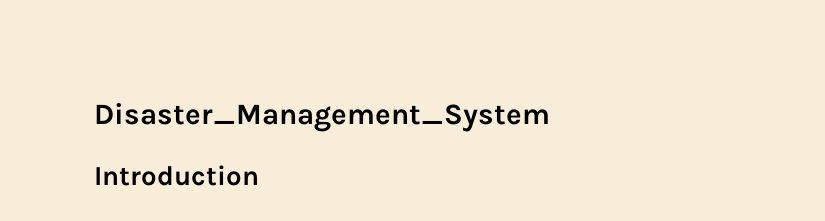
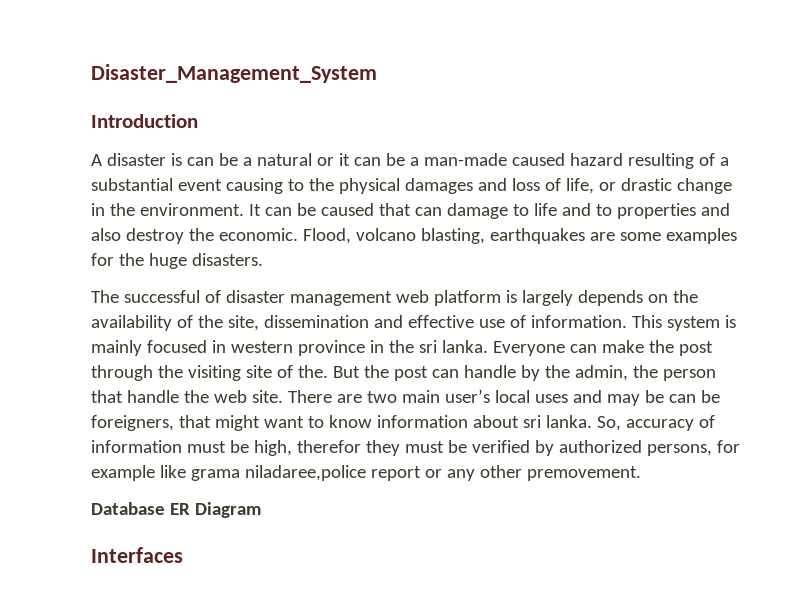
+ A disaster is can be a natural or it can be a man-made caused hazard resulting of a substantial event causing to the physical damages and loss of life, or drastic change in the environment. It can be caused that can damage to life and to properties and also destroy the economic. Flood, volcano blasting, earthquakes are some examples for the huge disasters.
+ The successful of disaster management web platform is largely depends on the availability of the site, dissemination and effective use of information. This system is mainly focused in western province in the sri lanka. Everyone can make the post through the visiting site of the. But the post can handle by the admin, the person that handle the web site. There are two main user’s local uses and may be can be foreigners, that might want to know information about sri lanka. So, accuracy of information must be high, therefor they must be verified by authorized persons, for example like grama niladaree,police report or any other premovement.
+ Database ER Diagram
+ Interfaces

